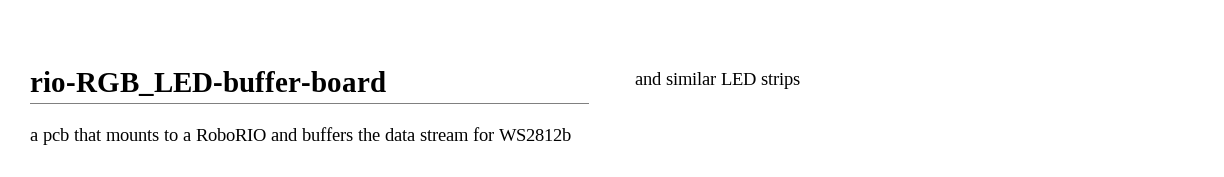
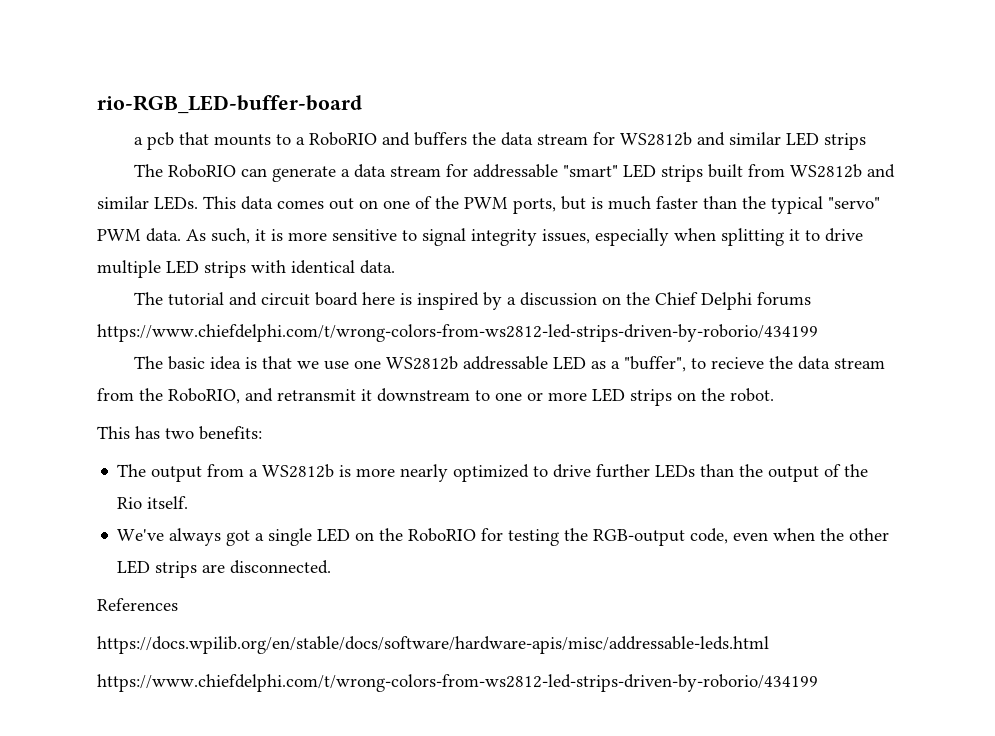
+ The RoboRIO can generate a data stream for addressable "smart" LED strips built from WS2812b and similar LEDs. This data comes out on one of the PWM ports, but is much faster than the typical "servo" PWM data. As such, it is more sensitive to signal integrity issues, especially when splitting it to drive multiple LED strips with identical data.
+ The tutorial and circuit board here is inspired by a discussion on the Chief Delphi forums https://www.chiefdelphi.com/t/wrong-colors-from-ws2812-led-strips-driven-by-roborio/434199
+ The basic idea is that we use one WS2812b addressable LED as a "buffer", to recieve the data stream from the RoboRIO, and retransmit it downstream to one or more LED strips on the robot.
+ This has two benefits:
+ The output from a WS2812b is more nearly optimized to drive further LEDs than the output of the Rio itself.
+ We've always got a single LED on the RoboRIO for testing the RGB-output code, even when the other LED strips are disconnected.
+ References
+ https://docs.wpilib.org/en/stable/docs/software/hardware-apis/misc/addressable-leds.html
+ https://www.chiefdelphi.com/t/wrong-colors-from-ws2812-led-strips-driven-by-roborio/434199

